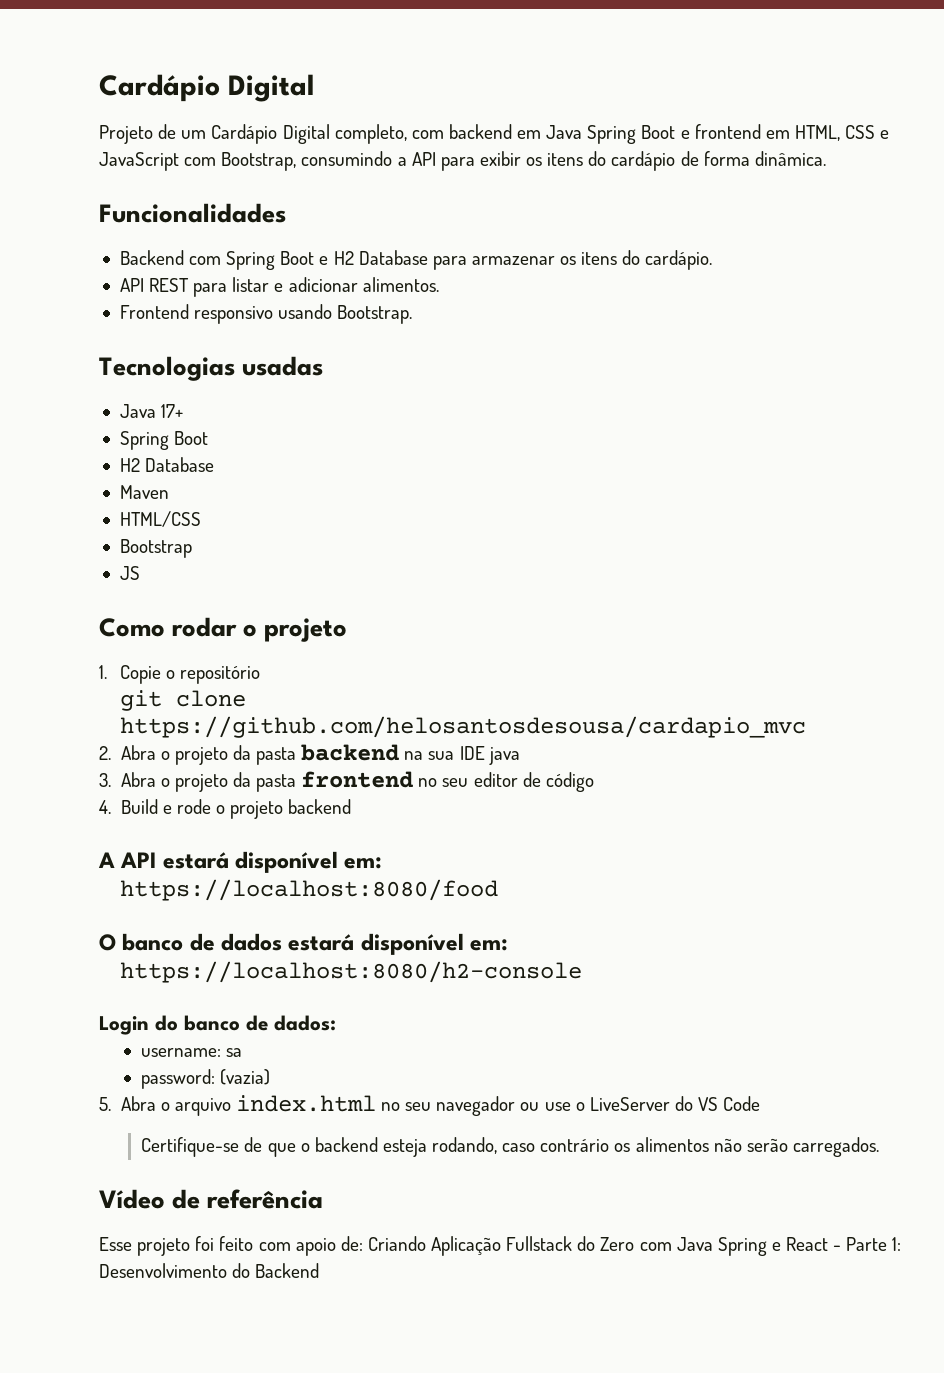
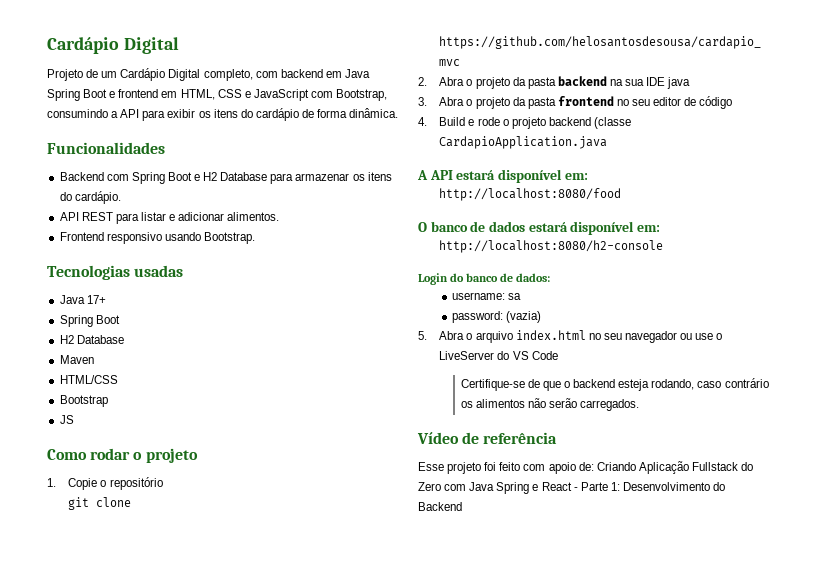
- 4. Build e rode o projeto backend
+ 4. Build e rode o projeto backend (classe CardapioApplication.java
- https://localhost:8080/food
+ http://localhost:8080/food
- https://localhost:8080/h2-console
+ http://localhost:8080/h2-console

